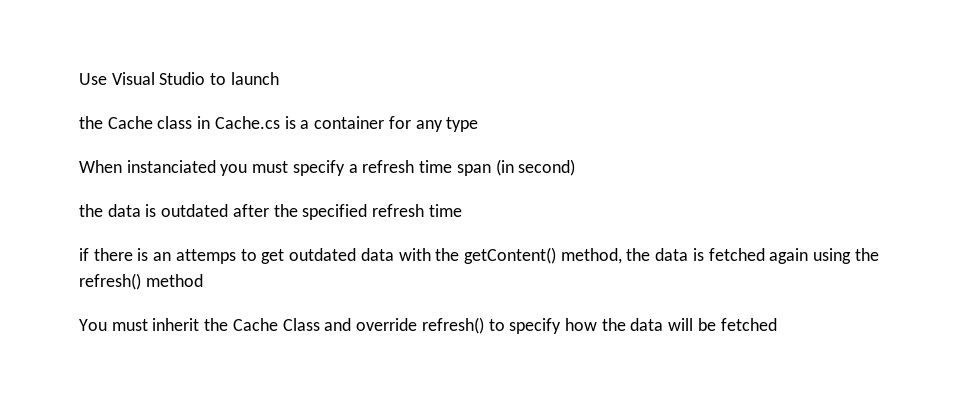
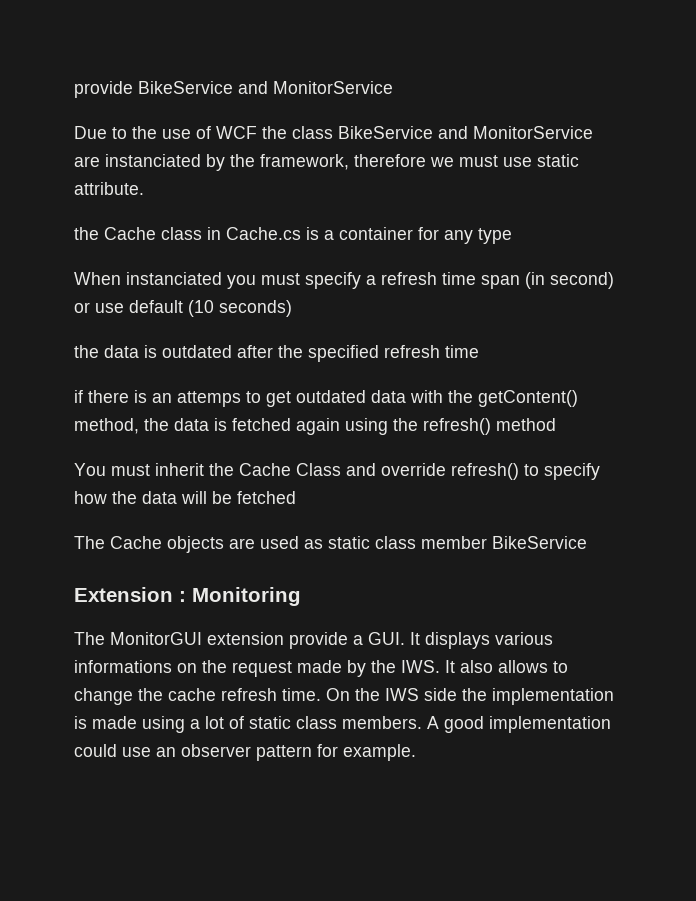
- Use Visual Studio to launch
+ provide BikeService and MonitorService
+ Due to the use of WCF the class BikeService and MonitorService are instanciated by the framework, therefore we must use static attribute.
- When instanciated you must specify a refresh time span (in second)
+ When instanciated you must specify a refresh time span (in second) or use default (10 seconds)
+ The Cache objects are used as static class member BikeService
+ Extension : Monitoring
+ The MonitorGUI extension provide a GUI. It displays various informations on the request made by the IWS. It also allows to change the cache refresh time. On the IWS side the implementation is made using a lot of static class members. A good implementation could use an observer pattern for example.

